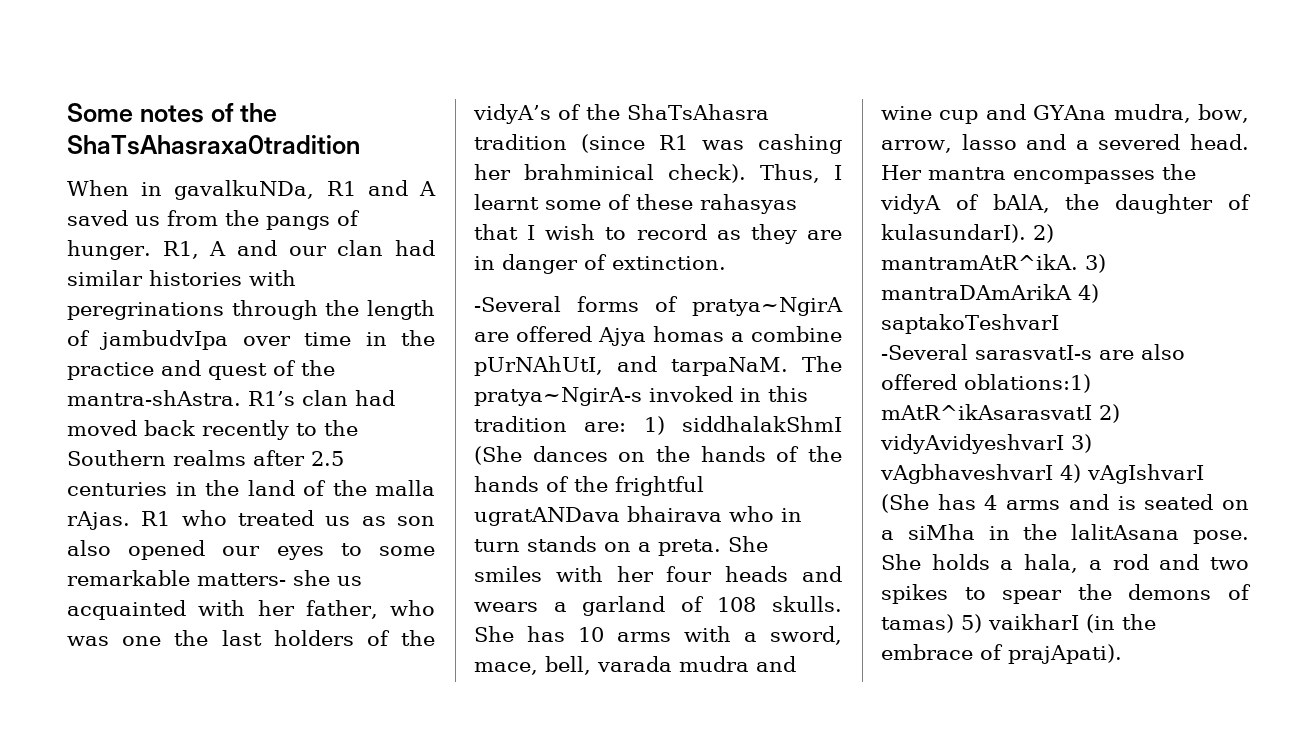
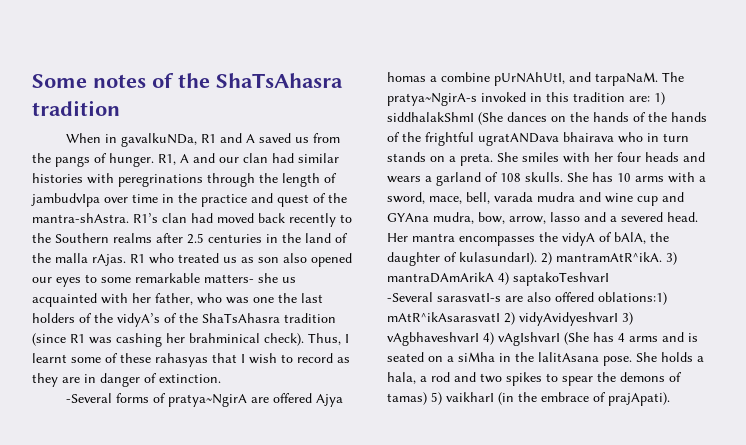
- Some notes of the ShaTsAhasraxa0tradition
+ Some notes of the ShaTsAhasra tradition

